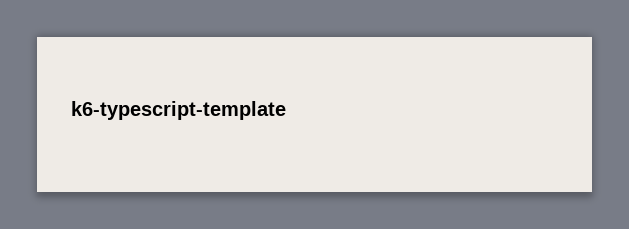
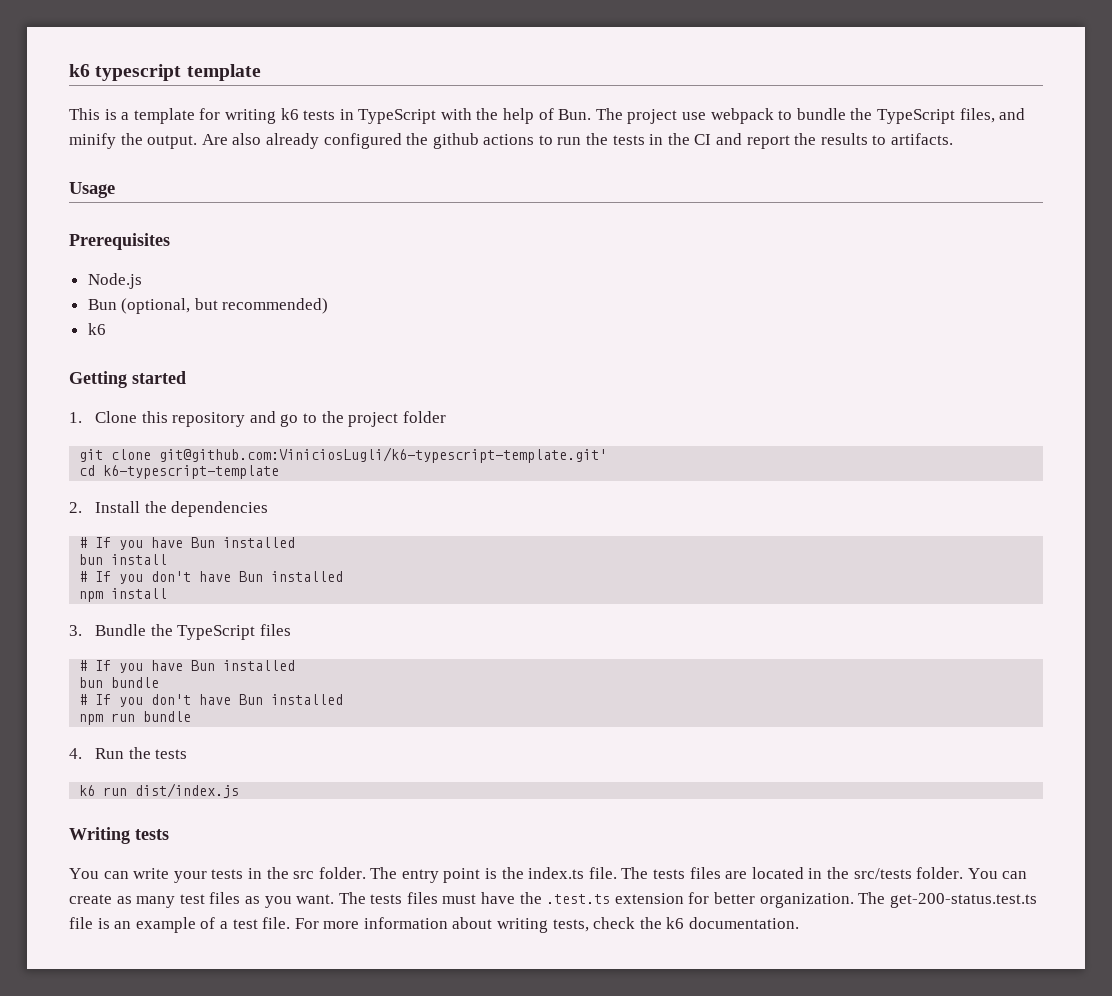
- k6-typescript-template
+ k6 typescript template
+ This is a template for writing k6 tests in TypeScript with the help of Bun. The project use webpack to bundle the TypeScript files, and minify the output. Are also already configured the github actions to run the tests in the CI and report the results to artifacts.
+ Usage
+ Prerequisites
+ Node.js
+ Bun (optional, but recommended)
+ k6
+ Getting started
+ 1. Clone this repository and go to the project folder
+ git clone git@github.com:ViniciosLugli/k6-typescript-template.git'
+ cd k6-typescript-template
+ 2. Install the dependencies
+ # If you have Bun installed
+ bun install
+ # If you don't have Bun installed
+ npm install
+ 3. Bundle the TypeScript files
+ # If you have Bun installed
+ bun bundle
+ # If you don't have Bun installed
+ npm run bundle
+ 4. Run the tests
+ k6 run dist/index.js
+ Writing tests
+ You can write your tests in the src folder. The entry point is the index.ts file. The tests files are located in the src/tests folder. You can create as many test files as you want. The tests files must have the .test.ts extension for better organization. The get-200-status.test.ts file is an example of a test file. For more information about writing tests, check the k6 documentation.

